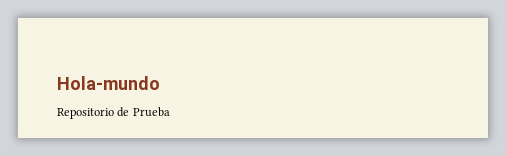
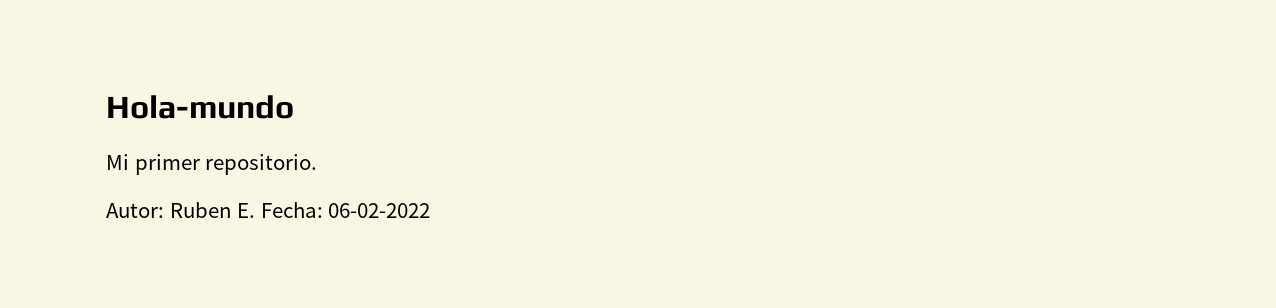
- Repositorio de Prueba
+ Mi primer repositorio.
+ Autor: Ruben E. Fecha: 06-02-2022

